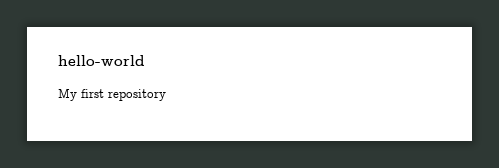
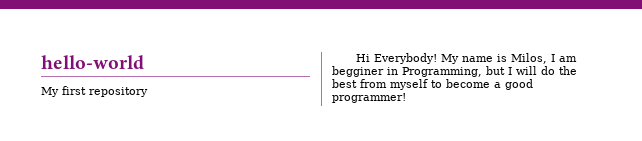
+ Hi Everybody! My name is Milos, I am begginer in Programming, but I will do the best from myself to become a good programmer!

